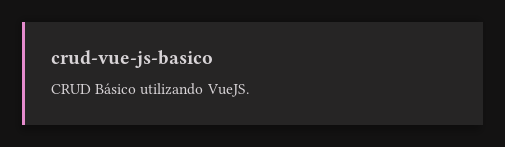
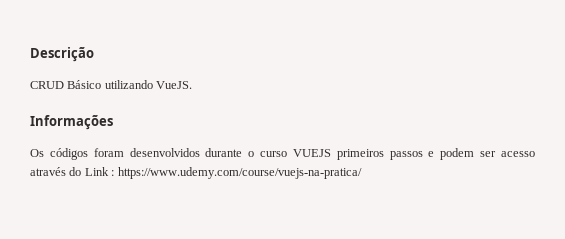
- crud-vue-js-basico
+ Descrição
+ Informações
+ Os códigos foram desenvolvidos durante o curso VUEJS primeiros passos e podem ser acesso através do Link : https://www.udemy.com/course/vuejs-na-pratica/

